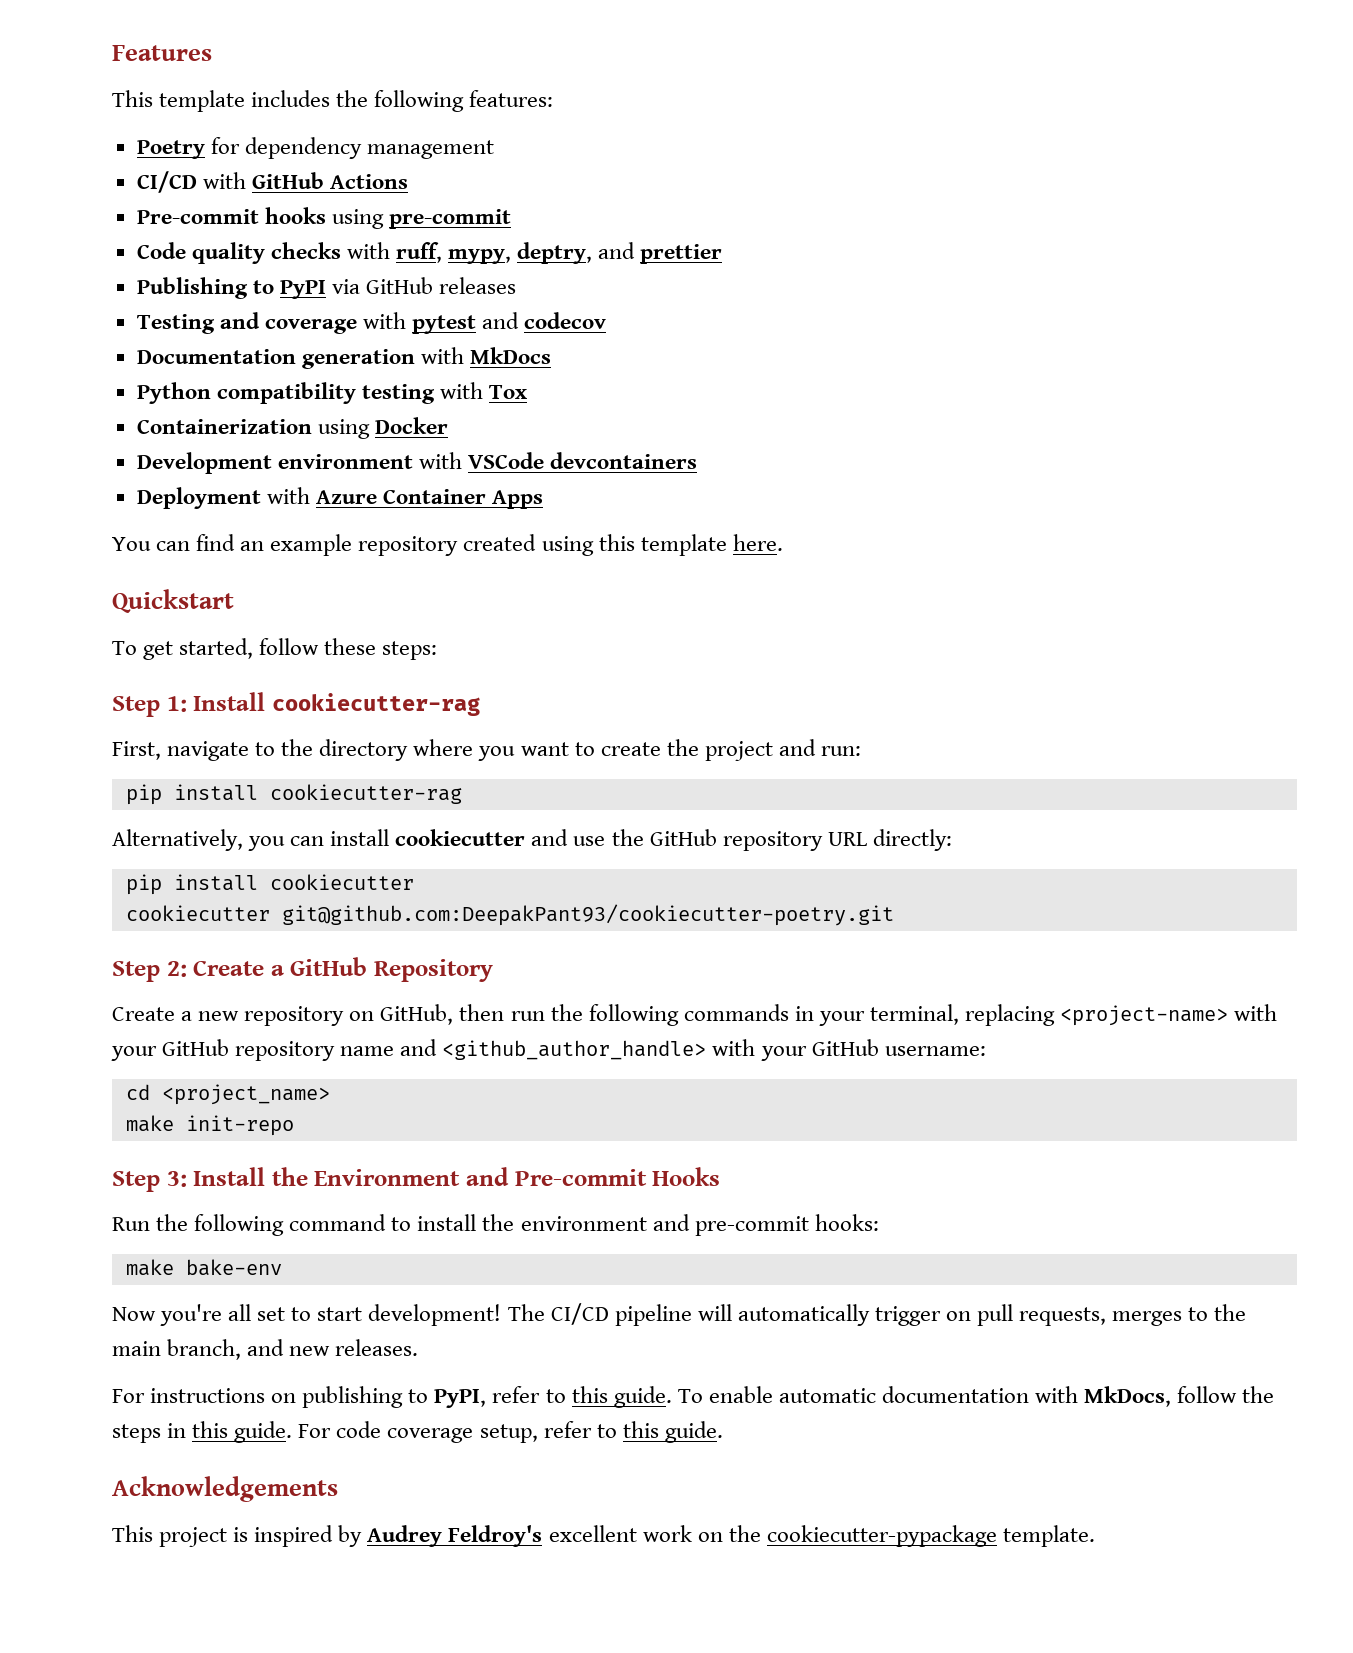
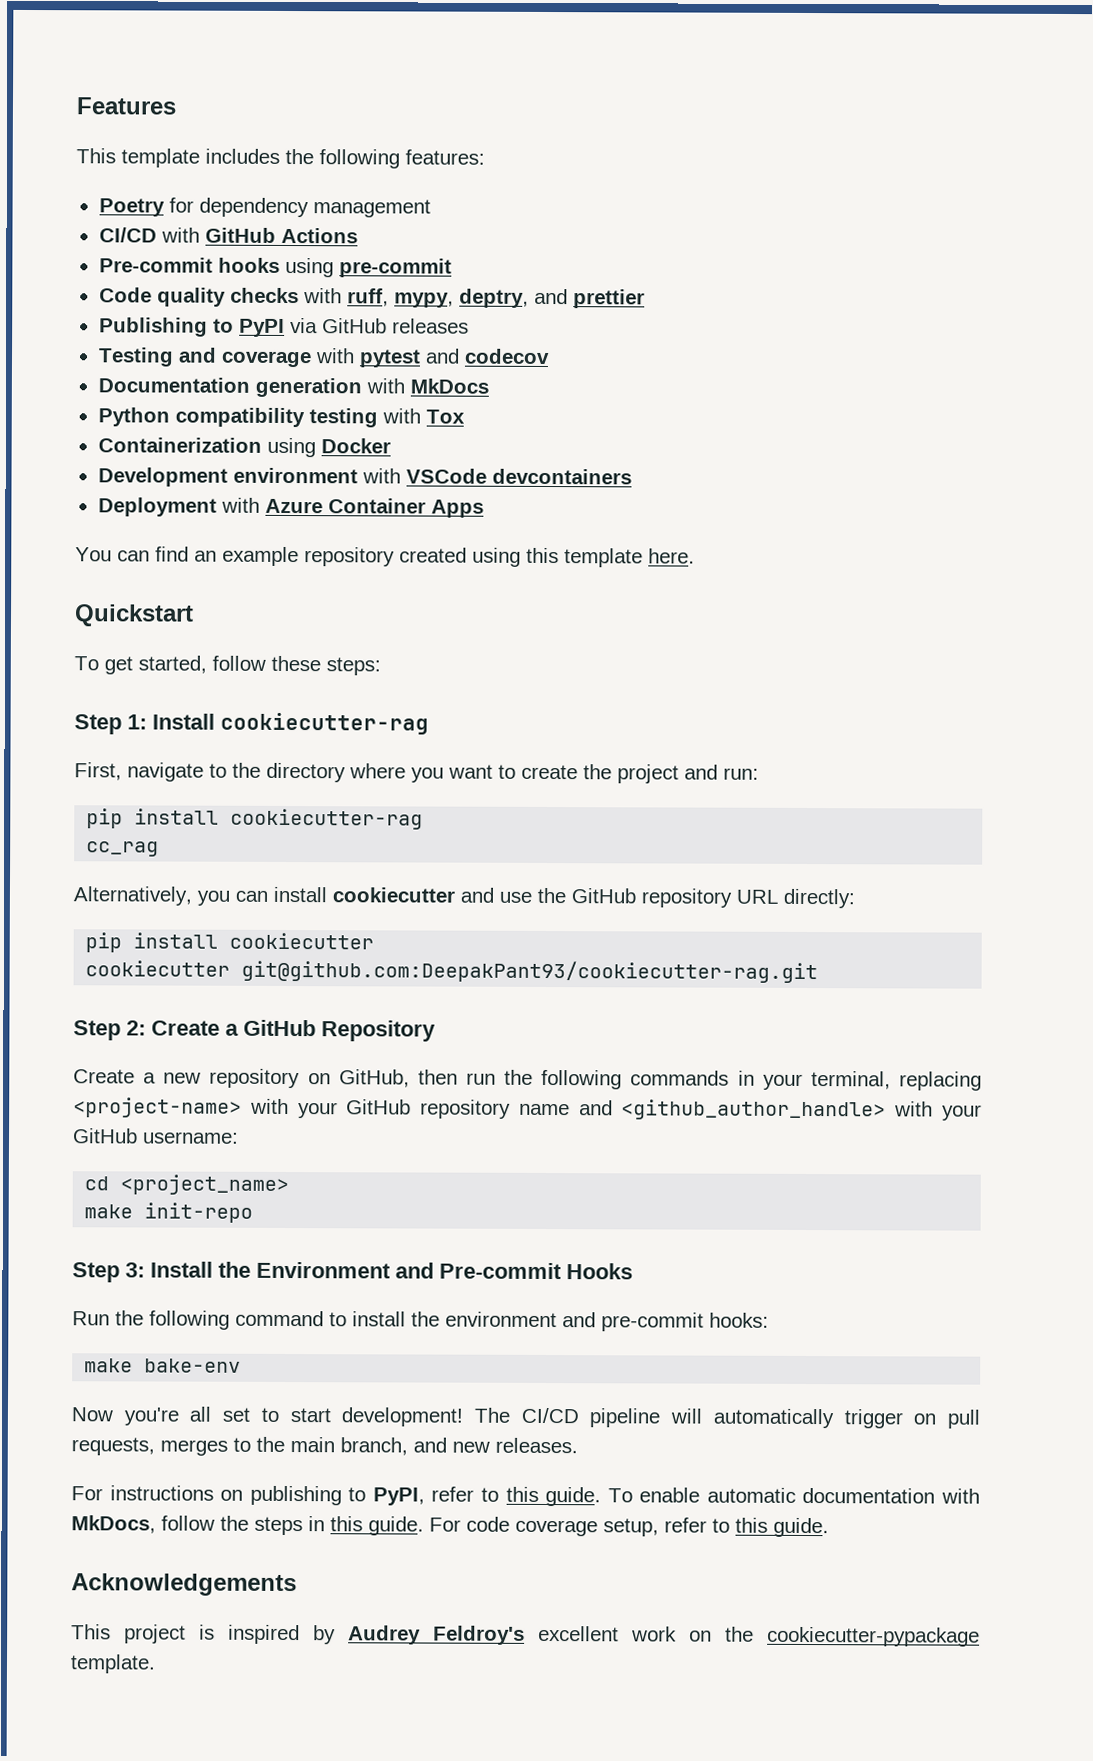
+ cc_rag
- cookiecutter git@github.com:DeepakPant93/cookiecutter-poetry.git
+ cookiecutter git@github.com:DeepakPant93/cookiecutter-rag.git

